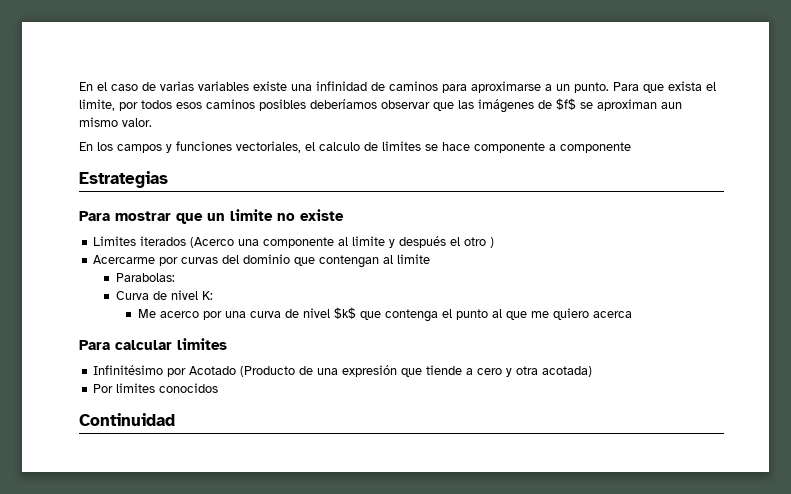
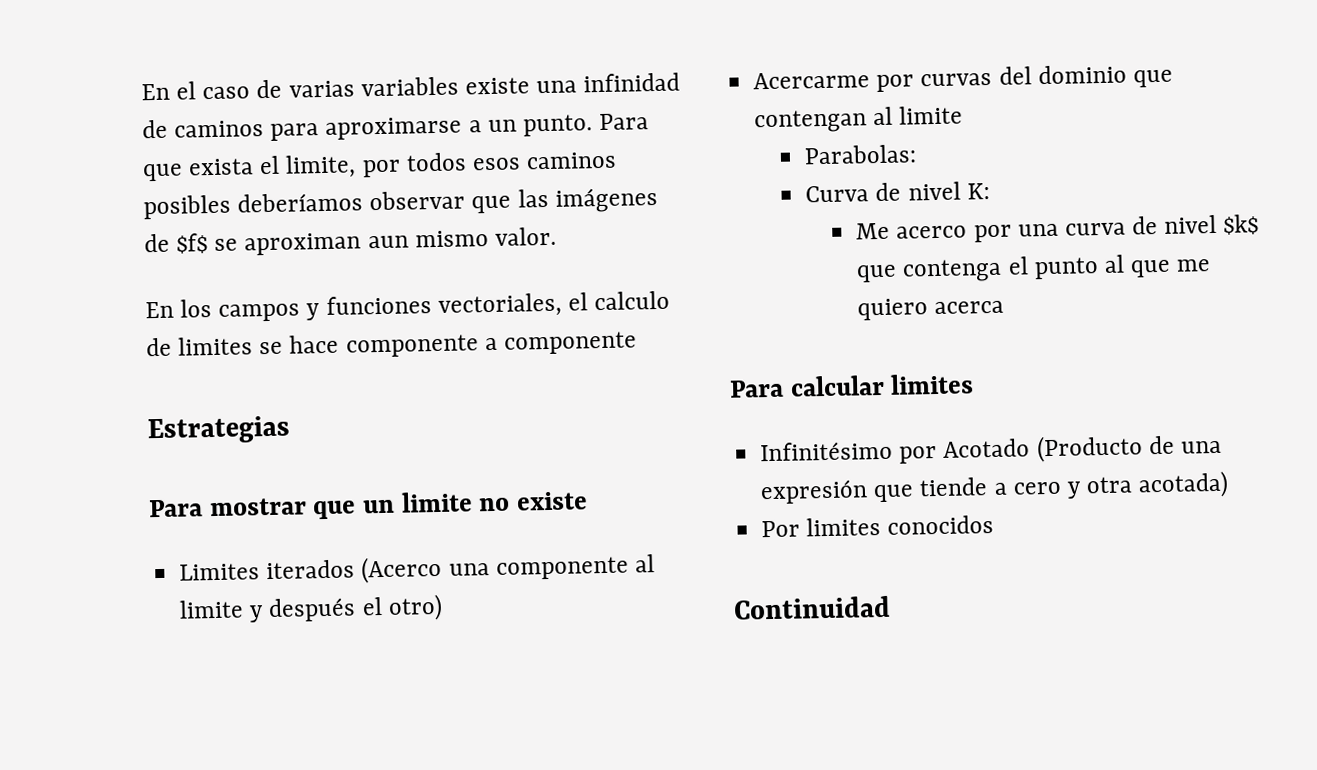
- Limites iterados (Acerco una componente al limite y después el otro )
+ Limites iterados (Acerco una componente al limite y después el otro)

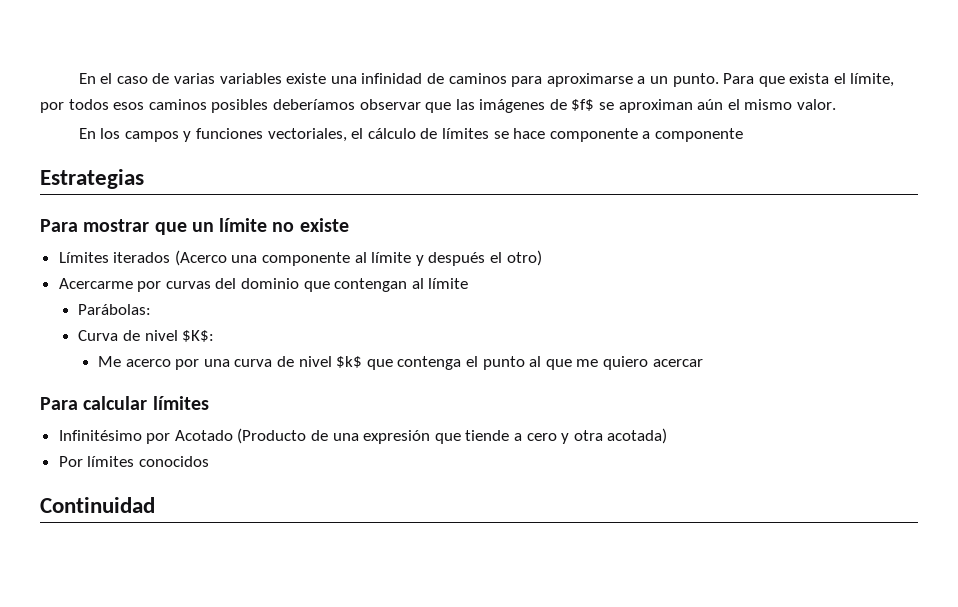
- Para que exista el limite, por todos esos caminos posibles deberíamos observar que las imágenes de $f$ se aproximan aun mismo valor.
+ Para que exista el límite, por todos esos caminos posibles deberíamos observar que las imágenes de $f$ se aproximan aún el mismo valor.
- En los campos y funciones vectoriales, el calculo de limites se hace componente a componente
+ En los campos y funciones vectoriales, el cálculo de límites se hace componente a componente
- Para mostrar que un limite no existe
+ Para mostrar que un límite no existe
- Limites iterados (Acerco una componente al limite y después el otro)
+ Límites iterados (Acerco una componente al límite y después el otro)
- Acercarme por curvas del dominio que contengan al limite
- Parabolas:
+ Acercarme por curvas del dominio que contengan al límite
+ Parábolas:
- Curva de nivel K:
+ Curva de nivel $K$:
- Me acerco por una curva de nivel $k$ que contenga el punto al que me quiero acerca
+ Me acerco por una curva de nivel $k$ que contenga el punto al que me quiero acercar
- Para calcular limites
+ Para calcular límites
- Por limites conocidos
+ Por límites conocidos

